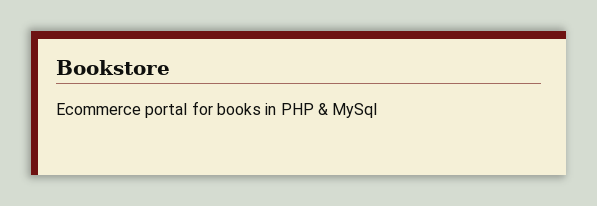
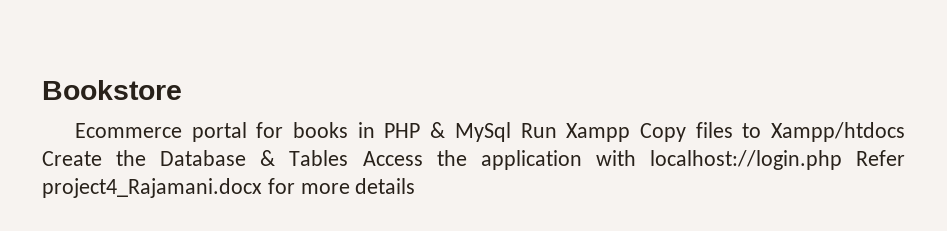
- Ecommerce portal for books in PHP & MySql
+ Ecommerce portal for books in PHP & MySql Run Xampp Copy files to Xampp/htdocs Create the Database & Tables Access the application with localhost://login.php Refer project4_Rajamani.docx for more details

